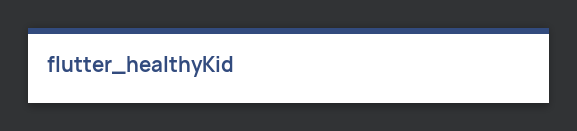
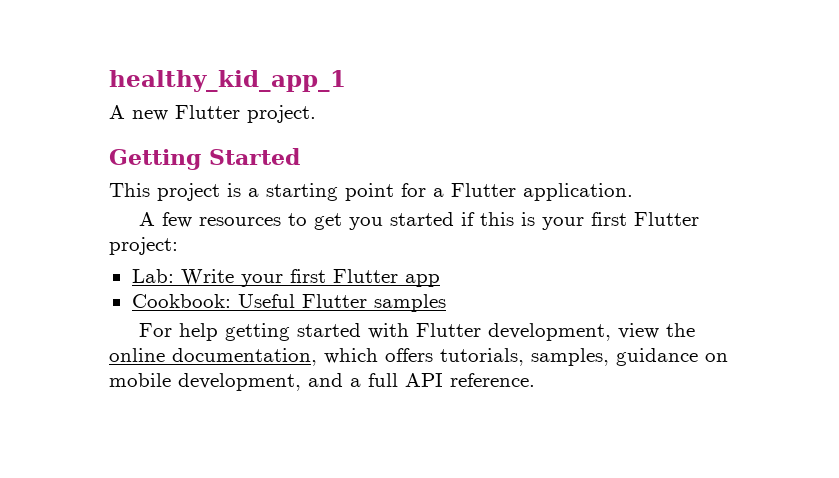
- flutter_healthyKid
+ healthy_kid_app_1
+ A new Flutter project.
+ Getting Started
+ This project is a starting point for a Flutter application.
+ A few resources to get you started if this is your first Flutter project:
+ Lab: Write your first Flutter app
+ Cookbook: Useful Flutter samples
+ For help getting started with Flutter development, view the online documentation, which offers tutorials, samples, guidance on mobile development, and a full API reference.

